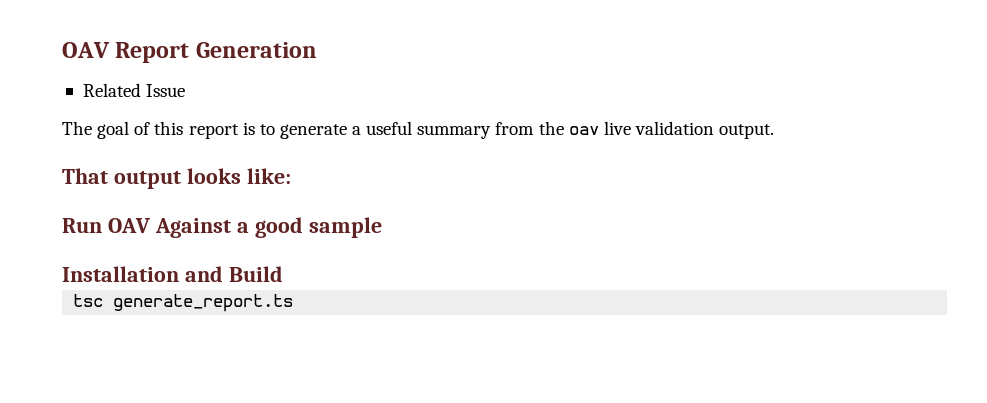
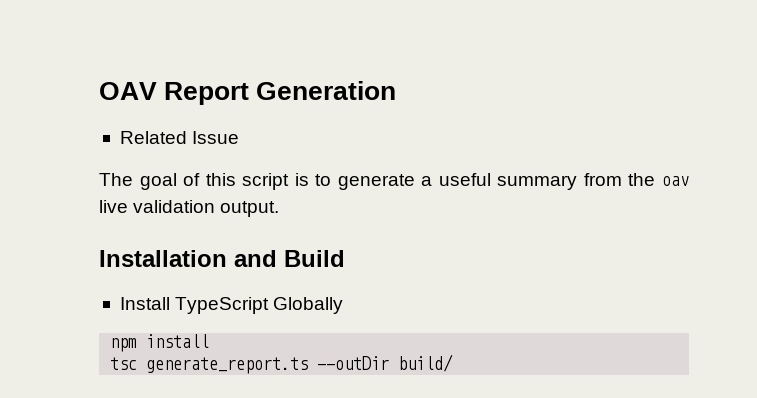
- The goal of this report is to generate a useful summary from the oav live validation output.
+ The goal of this script is to generate a useful summary from the oav live validation output.
- That output looks like:
- Run OAV Against a good sample
  Installation and Build
+ Install TypeScript Globally
+ npm install
- tsc generate_report.ts
+ tsc generate_report.ts --outDir build/

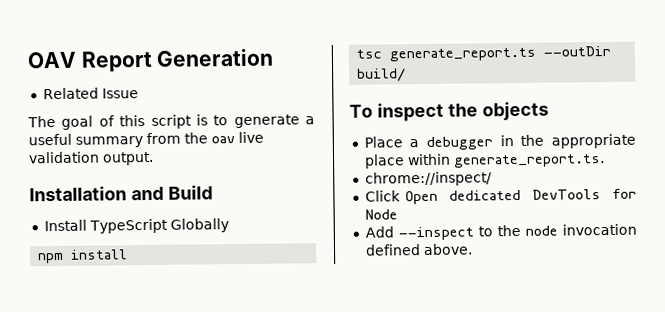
+ To inspect the objects
+ Place a debugger in the appropriate place within generate_report.ts.
+ chrome://inspect/
+ Click Open dedicated DevTools for Node
+ Add --inspect to the node invocation defined above.

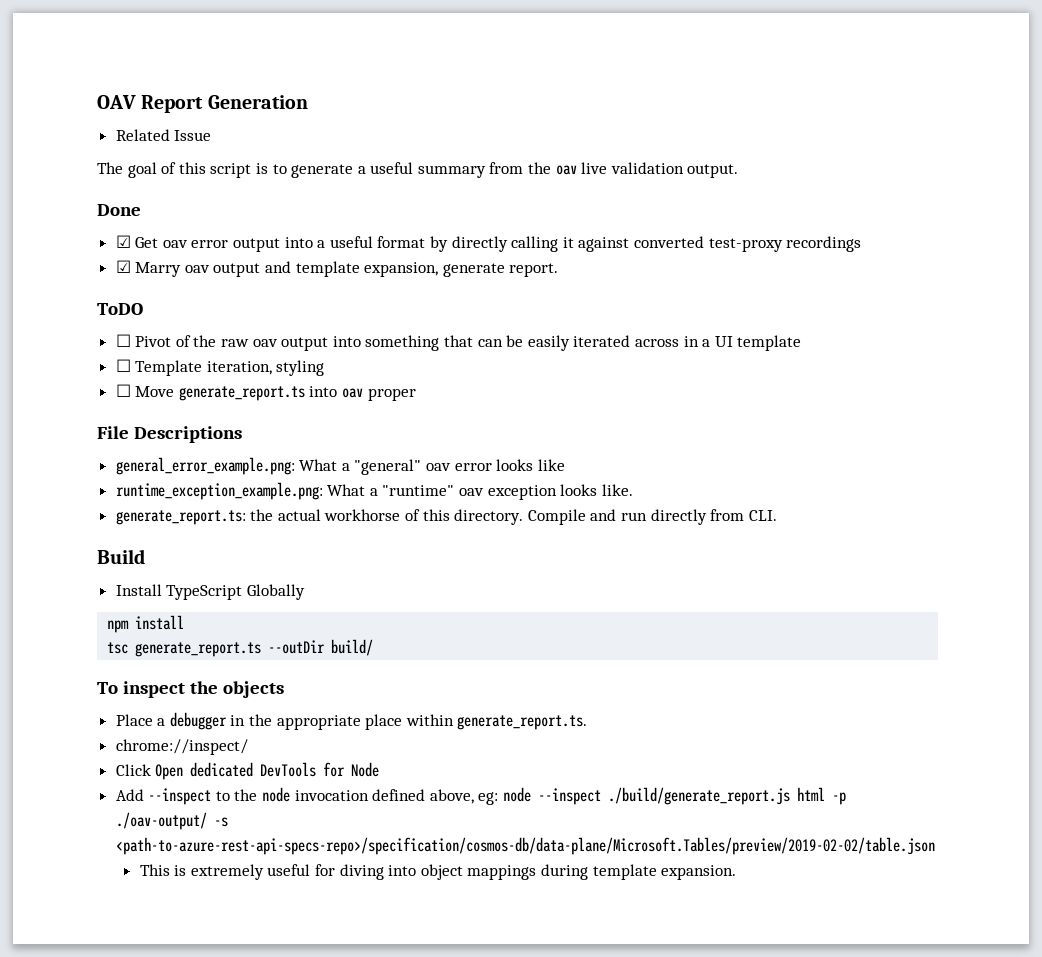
- Installation and Build
+ Done
+ ☑ Get oav error output into a useful format by directly calling it against converted test-proxy recordings
+ ☑ Marry oav output and template expansion, generate report.
+ ToDO
+ ☐ Pivot of the raw oav output into something that can be easily iterated across in a UI template
+ ☐ Template iteration, styling
+ ☐ Move generate_report.ts into oav proper
+ File Descriptions
+ general_error_example.png: What a "general" oav error looks like
+ runtime_exception_example.png: What a "runtime" oav exception looks like.
+ generate_report.ts: the actual workhorse of this directory. Compile and run directly from CLI.
+ Build
- Add --inspect to the node invocation defined above.
+ Add --inspect to the node invocation defined above, eg: node --inspect ./build/generate_report.js html -p ./oav-output/ -s <path-to-azure-rest-api-specs-repo>/specification/cosmos-db/data-plane/Microsoft.Tables/preview/2019-02-02/table.json
+ This is extremely useful for diving into object mappings during template expansion.

